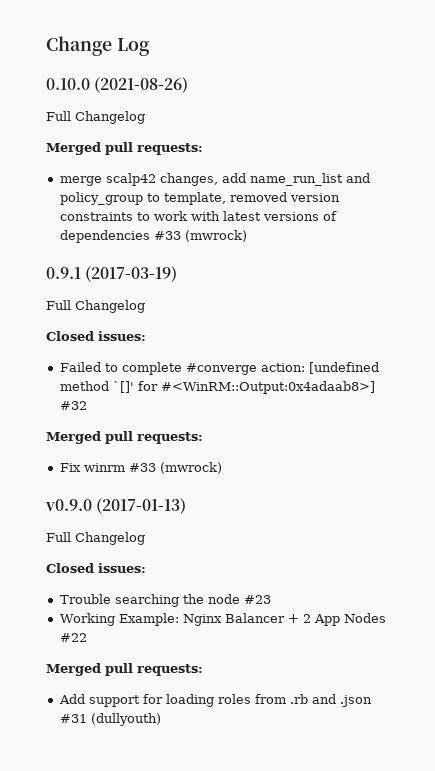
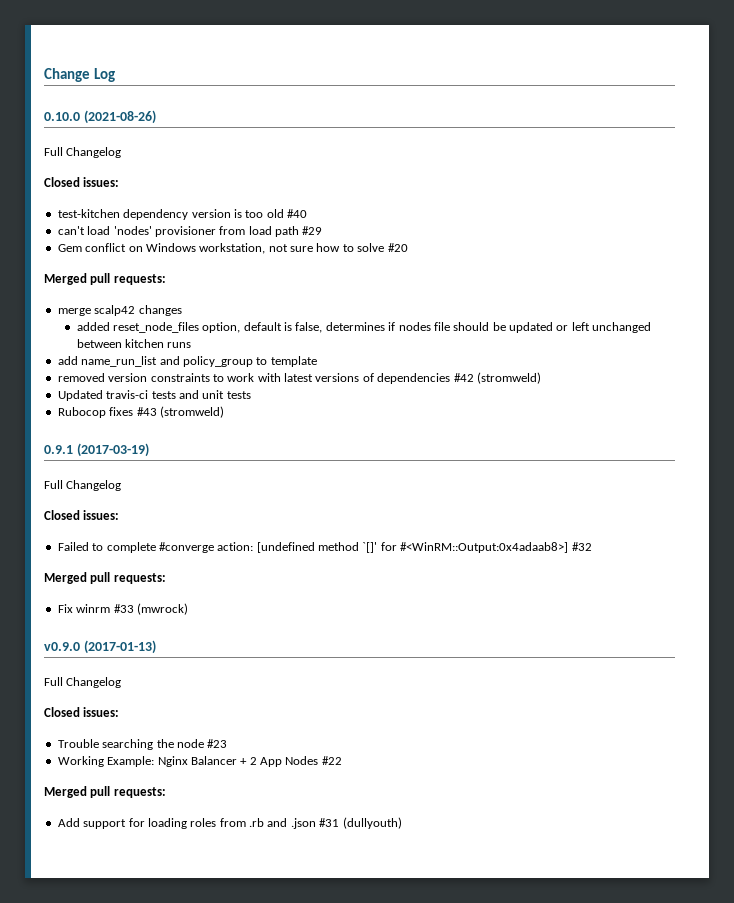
  0.10.0 (2021-08-26)
  Full Changelog
+ Closed issues:
+ test-kitchen dependency version is too old #40
+ can't load 'nodes' provisioner from load path #29
+ Gem conflict on Windows workstation, not sure how to solve #20
- merge scalp42 changes, add name_run_list and policy_group to template, removed version constraints to work with latest versions of dependencies #33 (mwrock)
+ merge scalp42 changes
+ added reset_node_files option, default is false, determines if nodes file should be updated or left unchanged between kitchen runs
+ add name_run_list and policy_group to template
+ removed version constraints to work with latest versions of dependencies #42 (stromweld)
+ Updated travis-ci tests and unit tests
+ Rubocop fixes #43 (stromweld)

